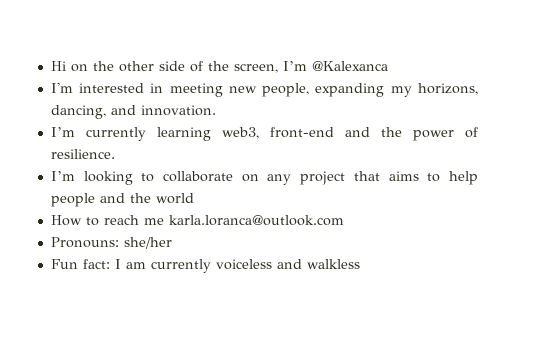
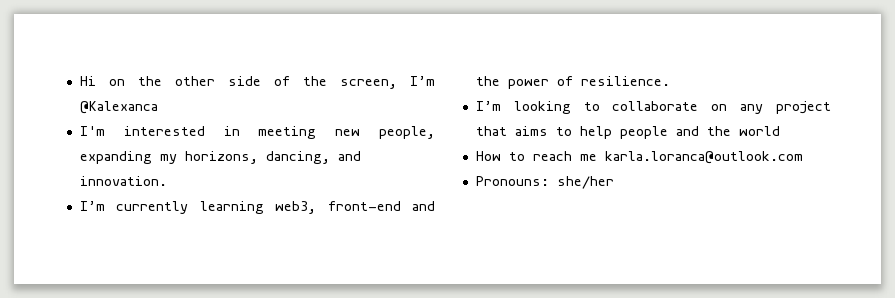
- Fun fact: I am currently voiceless and walkless

